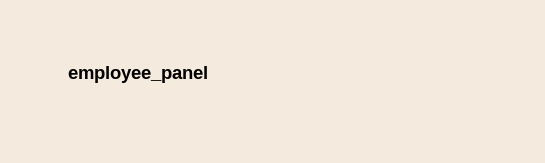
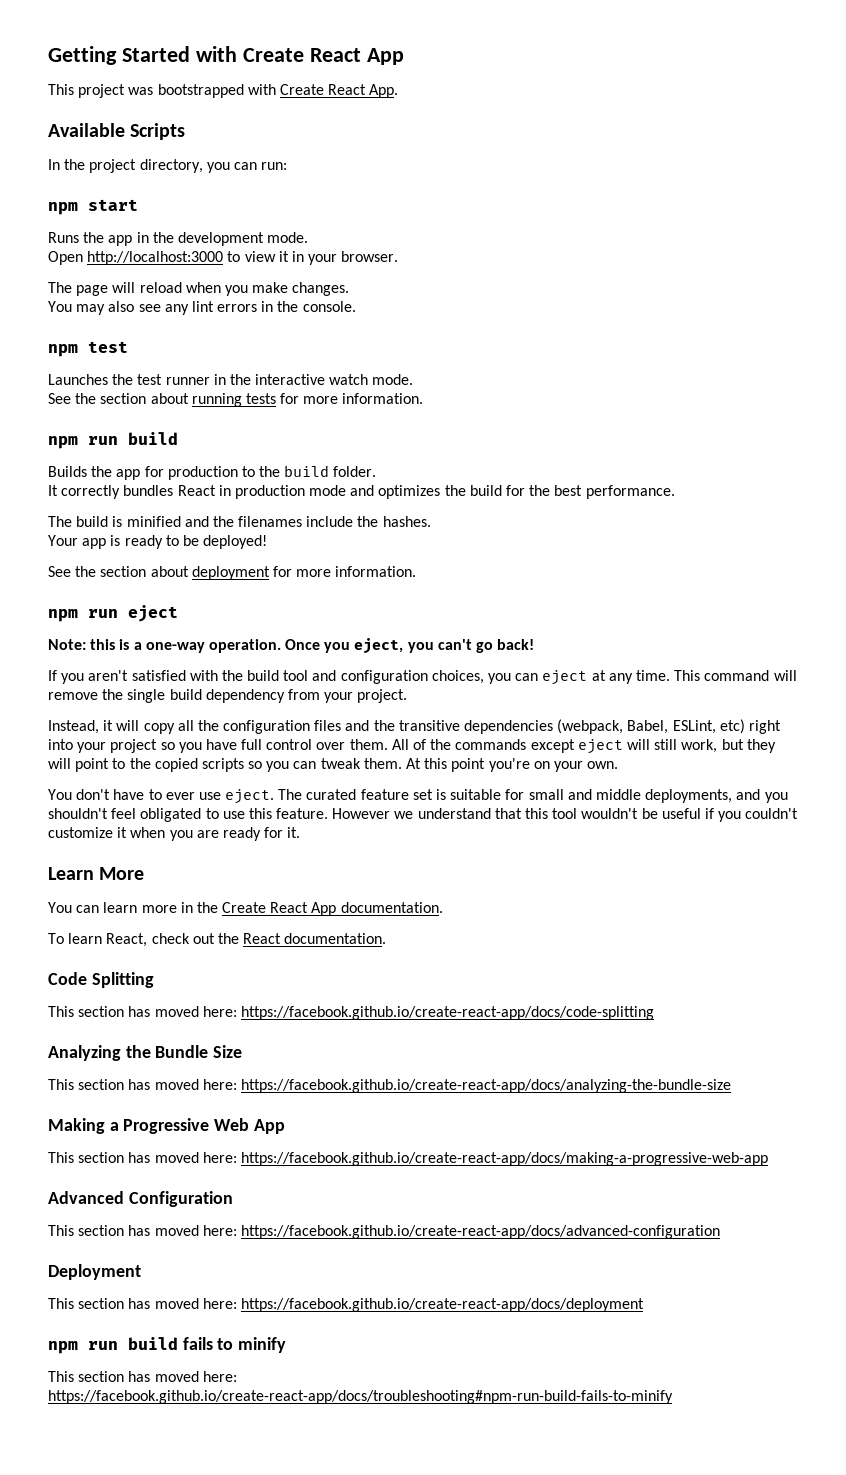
- employee_panel
+ Getting Started with Create React App
+ This project was bootstrapped with Create React App.
+ Available Scripts
+ In the project directory, you can run:
+ npm start
+ Runs the app in the development mode.
+ Open http://localhost:3000 to view it in your browser.
+ The page will reload when you make changes.
+ You may also see any lint errors in the console.
+ npm test
+ Launches the test runner in the interactive watch mode.
+ See the section about running tests for more information.
+ npm run build
+ Builds the app for production to the build folder.
+ It correctly bundles React in production mode and optimizes the build for the best performance.
+ The build is minified and the filenames include the hashes.
+ Your app is ready to be deployed!
+ See the section about deployment for more information.
+ npm run eject
+ Note: this is a one-way operation. Once you eject, you can't go back!
+ If you aren't satisfied with the build tool and configuration choices, you can eject at any time. This command will remove the single build dependency from your project.
+ Instead, it will copy all the configuration files and the transitive dependencies (webpack, Babel, ESLint, etc) right into your project so you have full control over them. All of the commands except eject will still work, but they will point to the copied scripts so you can tweak them. At this point you're on your own.
+ You don't have to ever use eject. The curated feature set is suitable for small and middle deployments, and you shouldn't feel obligated to use this feature. However we understand that this tool wouldn't be useful if you couldn't customize it when you are ready for it.
+ Learn More
+ You can learn more in the Create React App documentation.
+ To learn React, check out the React documentation.
+ Code Splitting
+ This section has moved here: https://facebook.github.io/create-react-app/docs/code-splitting
+ Analyzing the Bundle Size
+ This section has moved here: https://facebook.github.io/create-react-app/docs/analyzing-the-bundle-size
+ Making a Progressive Web App
+ This section has moved here: https://facebook.github.io/create-react-app/docs/making-a-progressive-web-app
+ Advanced Configuration
+ This section has moved here: https://facebook.github.io/create-react-app/docs/advanced-configuration
+ Deployment
+ This section has moved here: https://facebook.github.io/create-react-app/docs/deployment
+ npm run build fails to minify
+ This section has moved here: https://facebook.github.io/create-react-app/docs/troubleshooting#npm-run-build-fails-to-minify

